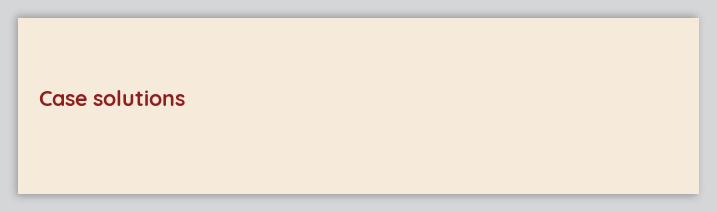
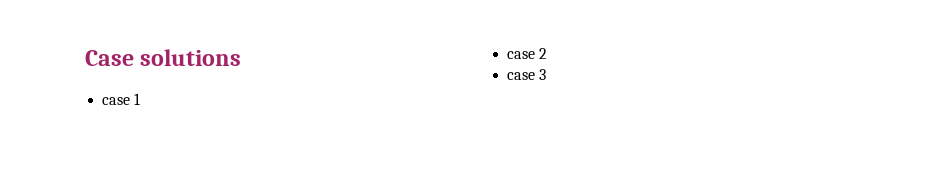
+ case 1
+ case 2
+ case 3

